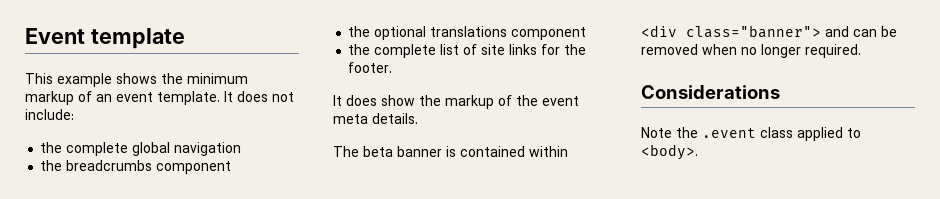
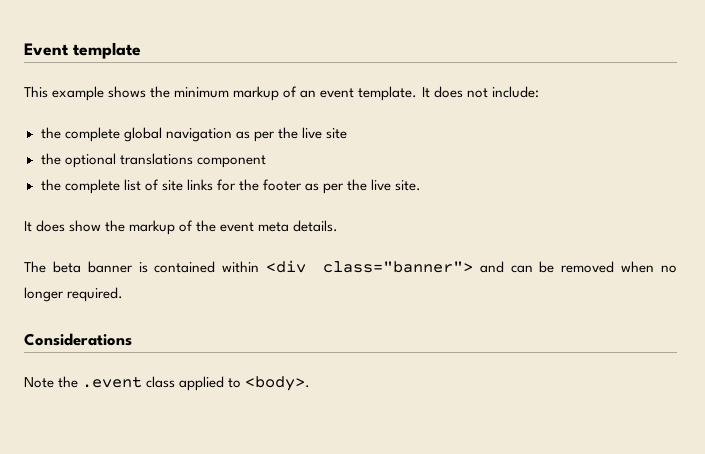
- the complete global navigation
- the breadcrumbs component
+ the complete global navigation as per the live site
- the complete list of site links for the footer.
+ the complete list of site links for the footer as per the live site.

